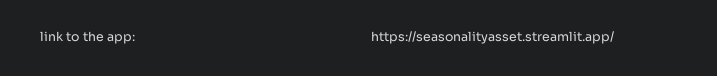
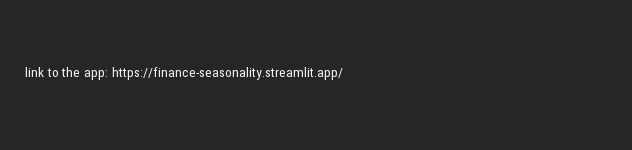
- link to the app: https://seasonalityasset.streamlit.app/
+ link to the app: https://finance-seasonality.streamlit.app/

